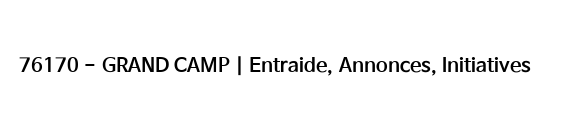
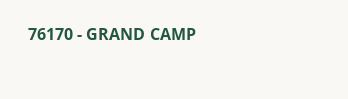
- 76170 - GRAND CAMP | Entraide, Annonces, Initiatives
+ 76170 - GRAND CAMP

